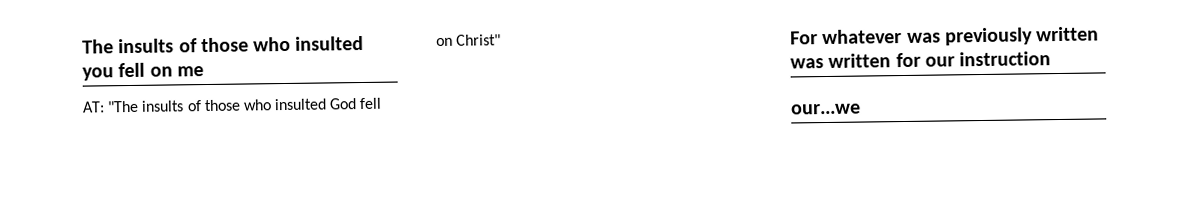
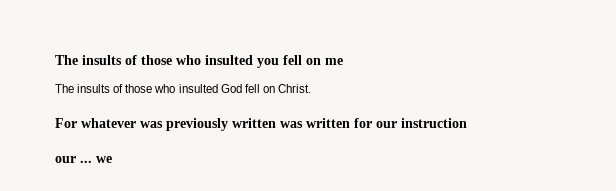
- AT: "The insults of those who insulted God fell on Christ"
+ The insults of those who insulted God fell on Christ.
- our...we
+ our ... we

